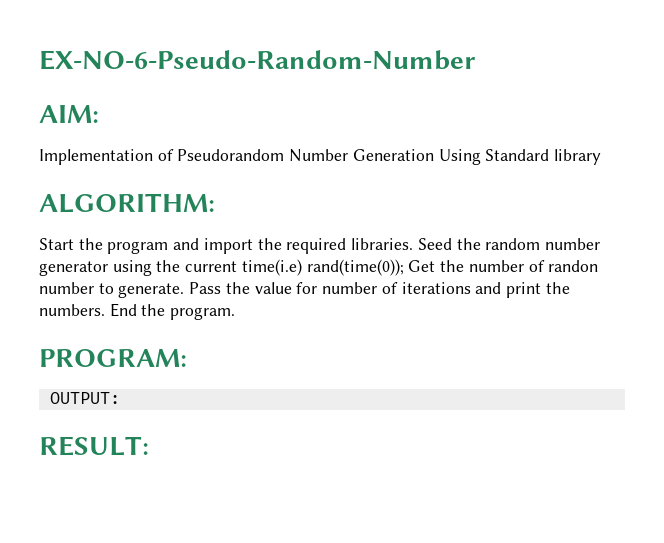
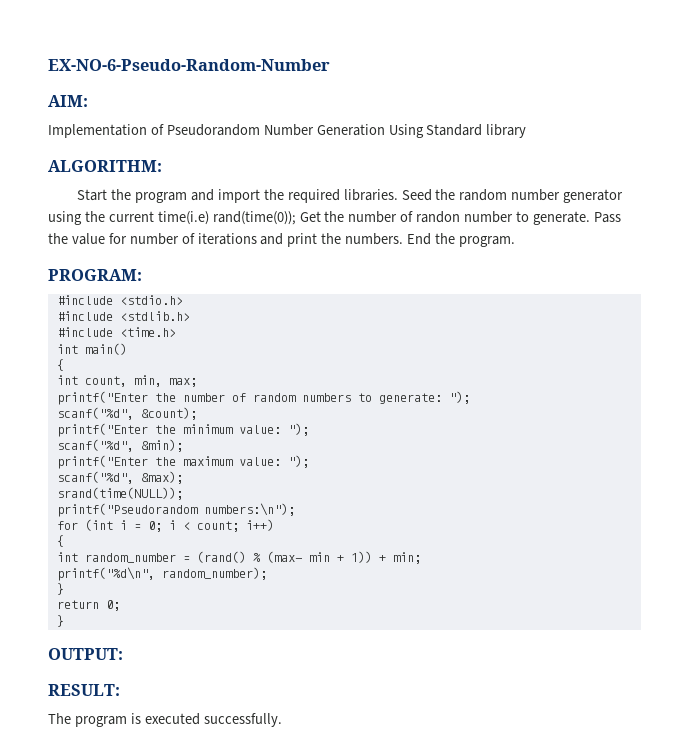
+ #include <stdio.h>
+ #include <stdlib.h>
+ #include <time.h>
+ int main()
+ {
+ int count, min, max;
+ printf("Enter the number of random numbers to generate: ");
+ scanf("%d", &count);
+ printf("Enter the minimum value: ");
+ scanf("%d", &min);
+ printf("Enter the maximum value: ");
+ scanf("%d", &max);
+ srand(time(NULL));
+ printf("Pseudorandom numbers:\n");
+ for (int i = 0; i < count; i++)
+ {
+ int random_number = (rand() % (max- min + 1)) + min;
+ printf("%d\n", random_number);
+ }
+ return 0;
+ }
  OUTPUT:
  RESULT:
+ The program is executed successfully.

